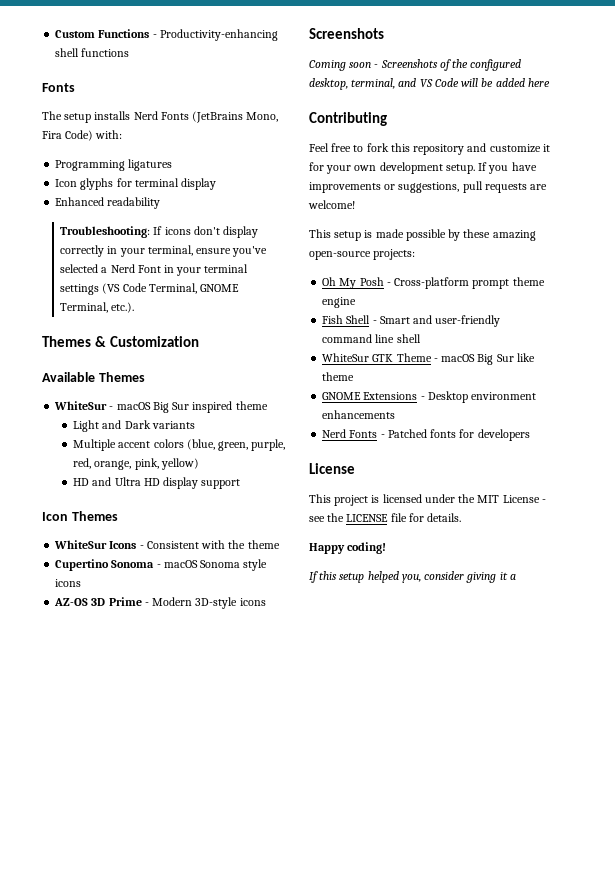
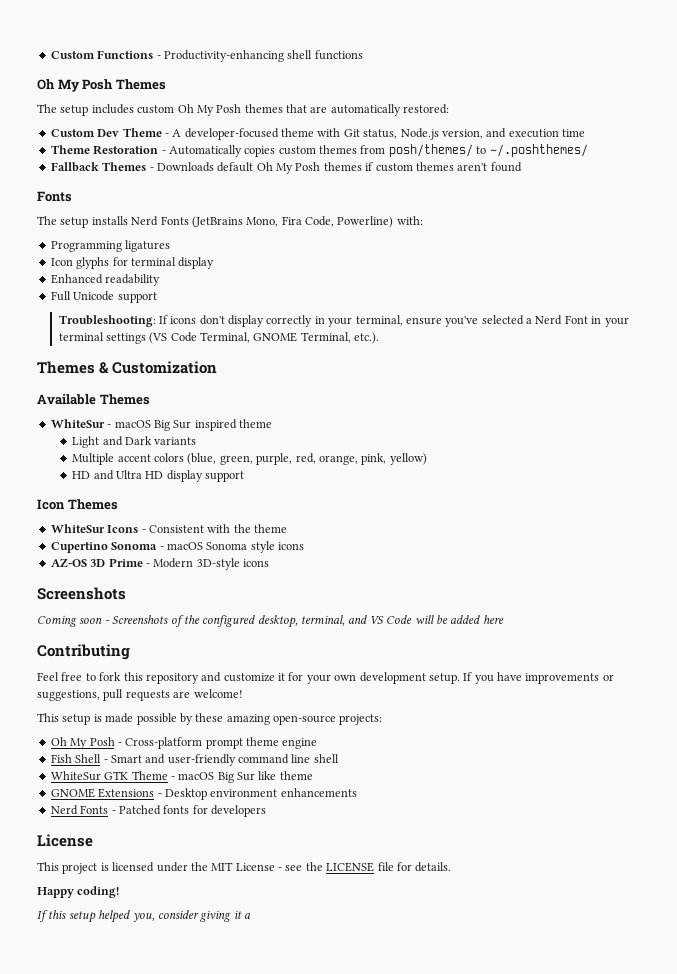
+ Oh My Posh Themes
+ The setup includes custom Oh My Posh themes that are automatically restored:
+ Custom Dev Theme - A developer-focused theme with Git status, Node.js version, and execution time
+ Theme Restoration - Automatically copies custom themes from posh/themes/ to ~/.poshthemes/
+ Fallback Themes - Downloads default Oh My Posh themes if custom themes aren't found
- The setup installs Nerd Fonts (JetBrains Mono, Fira Code) with:
+ The setup installs Nerd Fonts (JetBrains Mono, Fira Code, Powerline) with:
+ Full Unicode support

